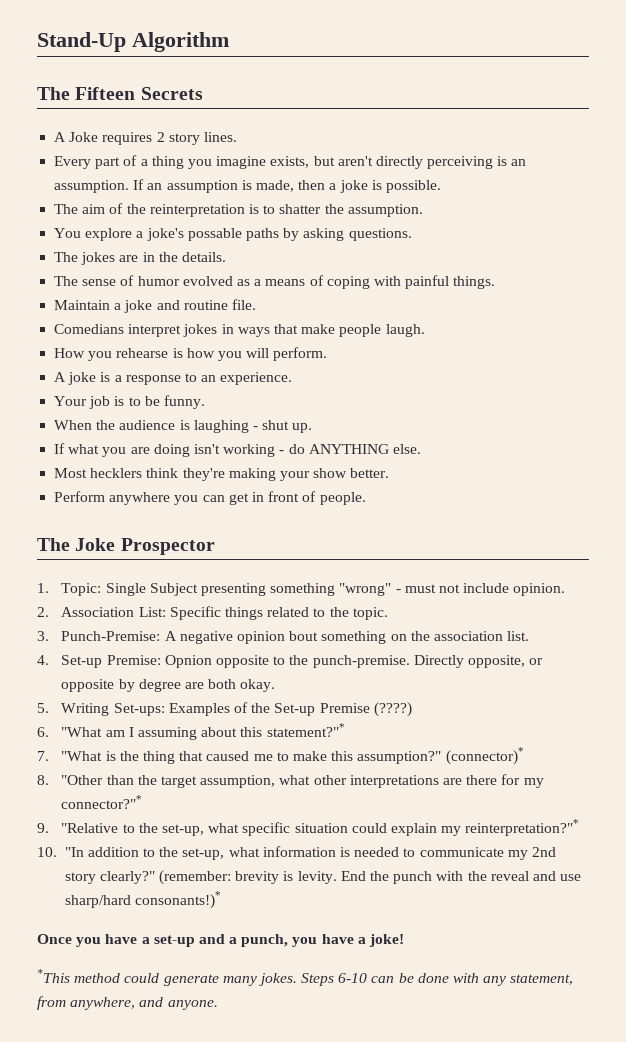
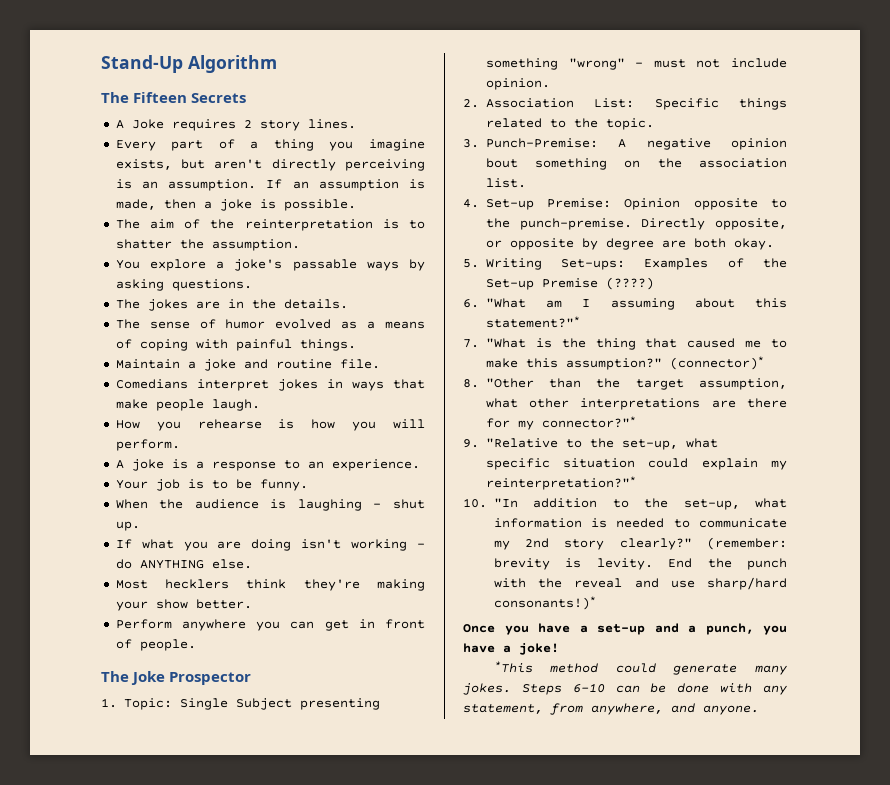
- You explore a joke's possable paths by asking questions.
+ You explore a joke's passable ways by asking questions.
- 4. Set-up Premise: Opnion opposite to the punch-premise.
+ 4. Set-up Premise: Opinion opposite to the punch-premise.

